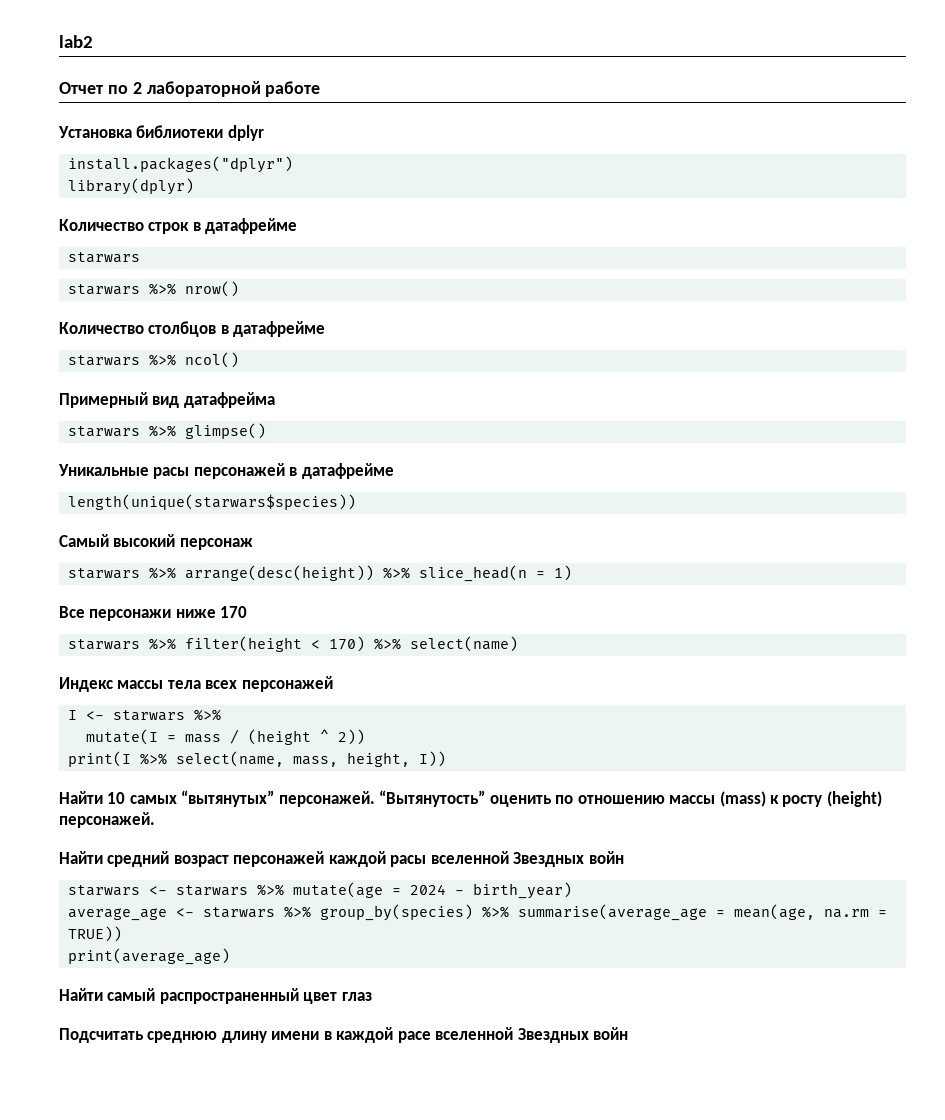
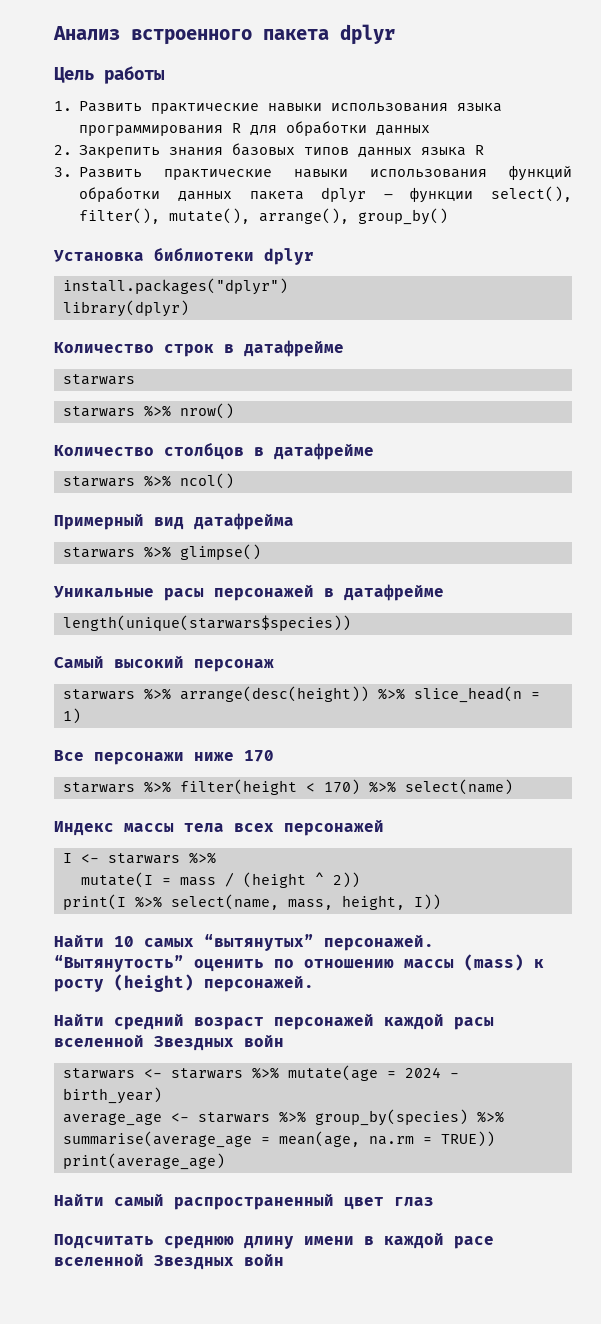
- lab2
- Отчет по 2 лабораторной работе
+ Анализ встроенного пакета dplyr
+ Цель работы
+ 1. Развить практические навыки использования языка программирования R для обработки данных
+ 2. Закрепить знания базовых типов данных языка R
+ 3. Развить практические навыки использования функций обработки данных пакета dplyr – функции select(), filter(), mutate(), arrange(), group_by()

